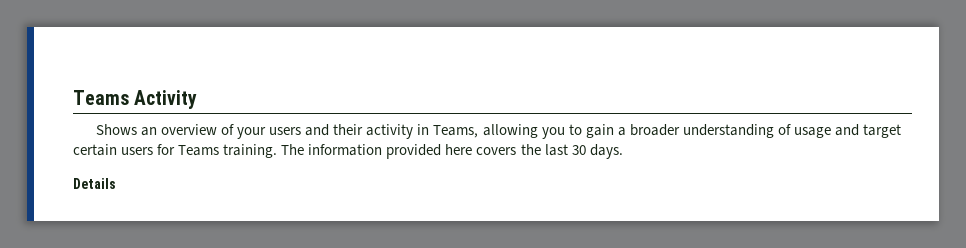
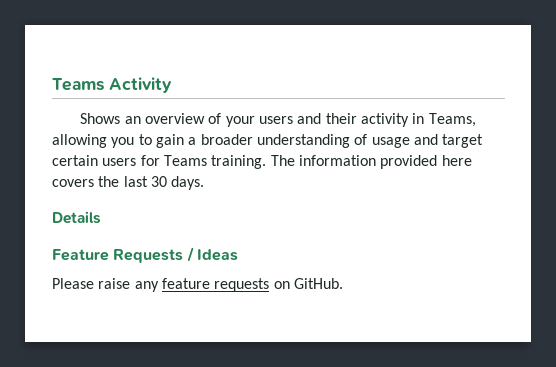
+ Feature Requests / Ideas
+ Please raise any feature requests on GitHub.

